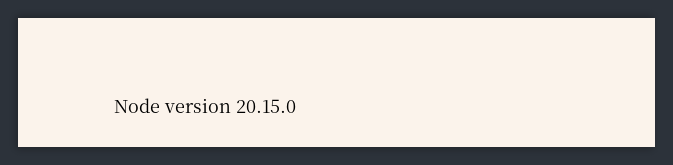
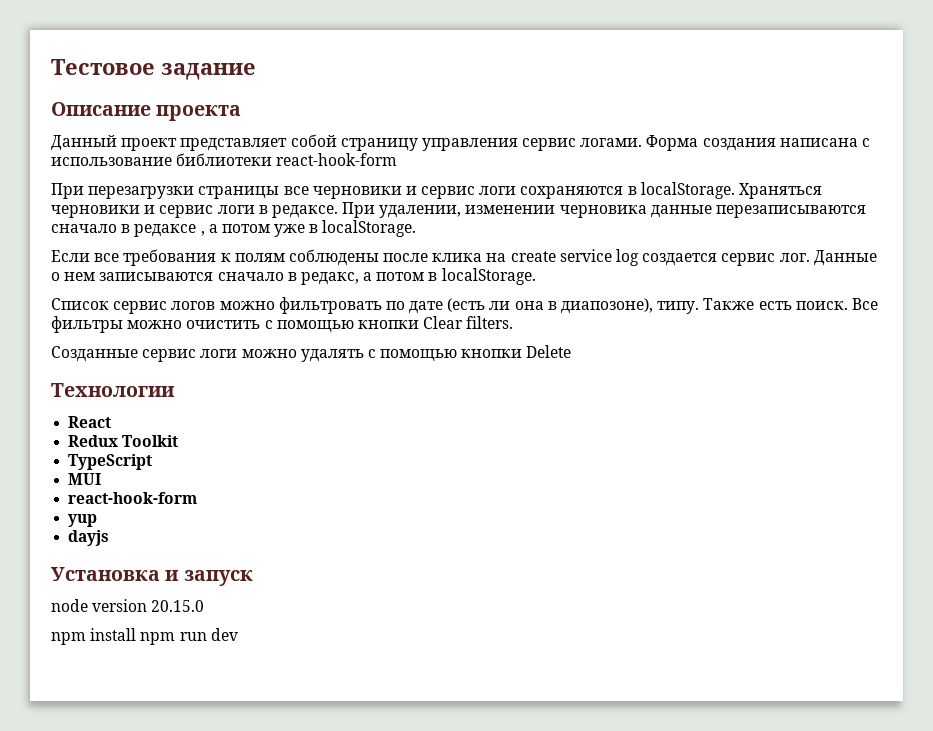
- Node version 20.15.0
+ Тестовое задание
+ Описание проекта
+ Данный проект представляет собой страницу управления сервис логами. Форма создания написана с использование библиотеки react-hook-form
+ При перезагрузки страницы все черновики и сервис логи сохраняются в localStorage. Храняться черновики и сервис логи в редаксе. При удалении, изменении черновика данные перезаписываются сначало в редаксе , а потом уже в localStorage.
+ Если все требования к полям соблюдены после клика на create service log создается сервис лог. Данные о нем записываются сначало в редакс, а потом в localStorage.
+ Список сервис логов можно фильтровать по дате (есть ли она в диапозоне), типу. Также есть поиск. Все фильтры можно очистить с помощью кнопки Clear filters.
+ Созданные сервис логи можно удалять с помощью кнопки Delete
+ Технологии
+ React
+ Redux Toolkit
+ TypeScript
+ MUI
+ react-hook-form
+ yup
+ dayjs
+ Установка и запуск
+ node version 20.15.0
+ npm install npm run dev

